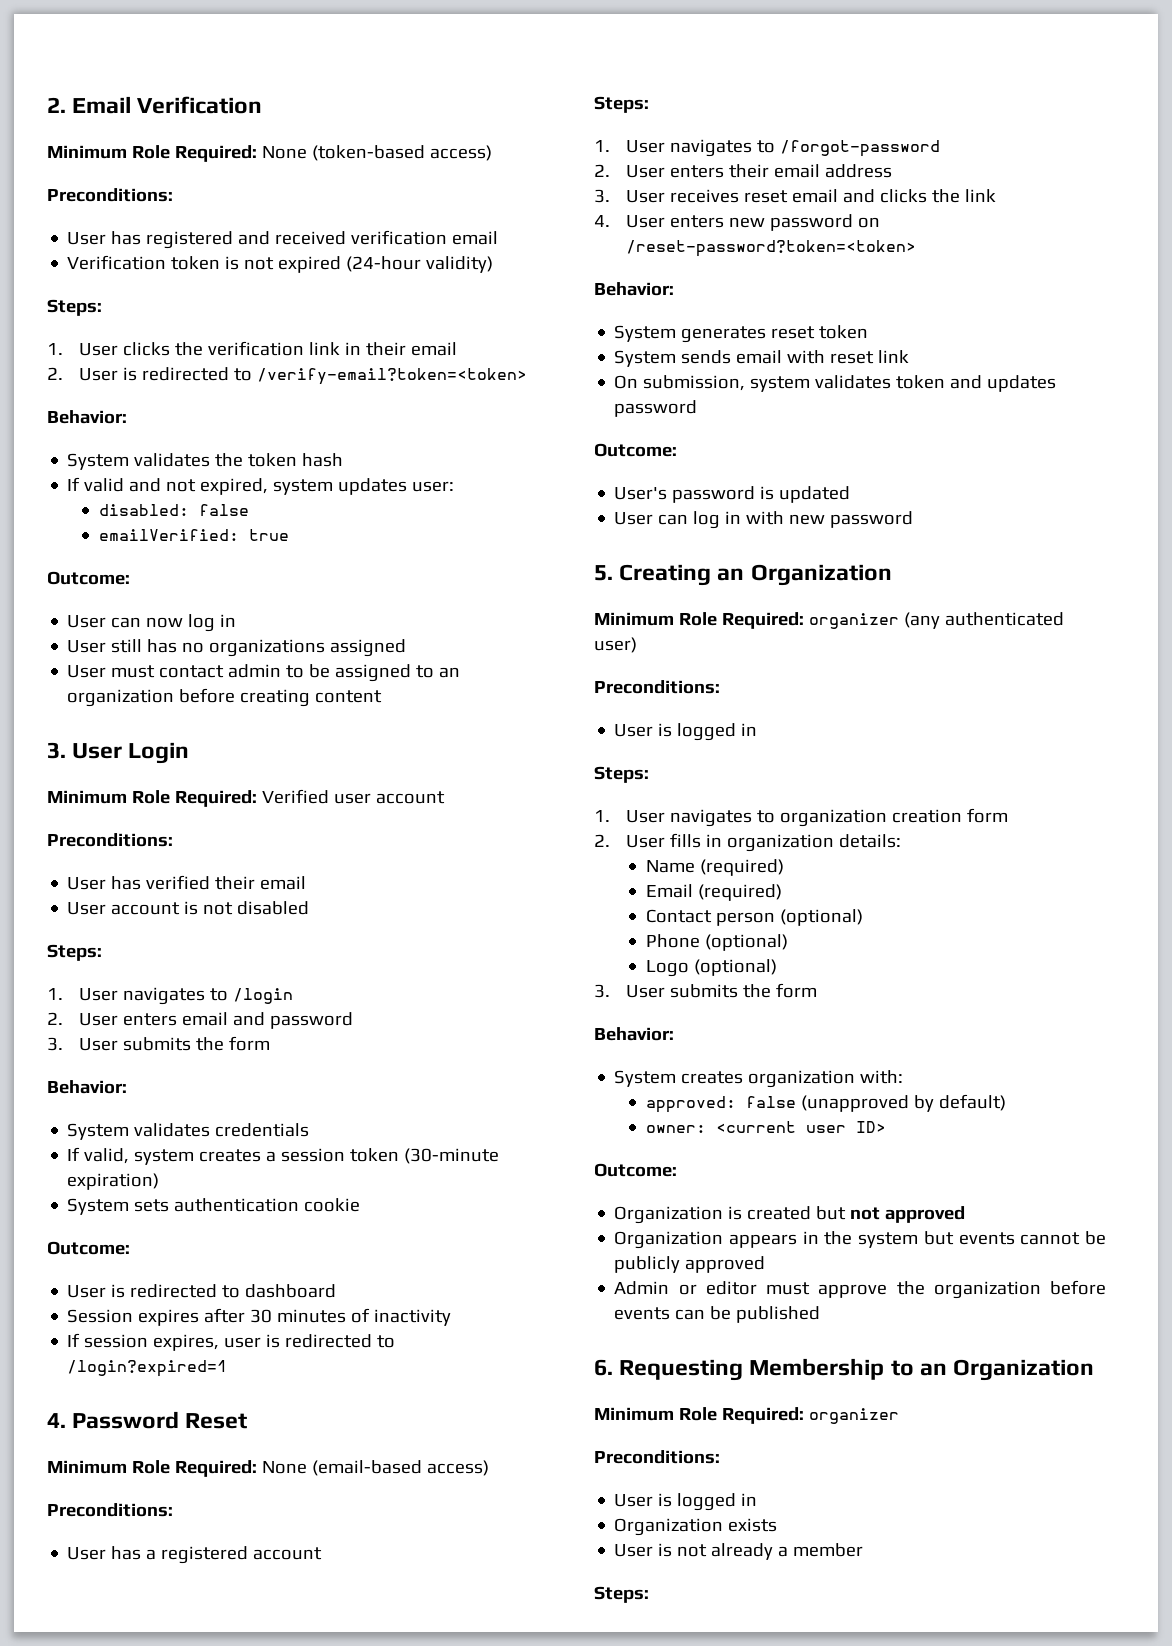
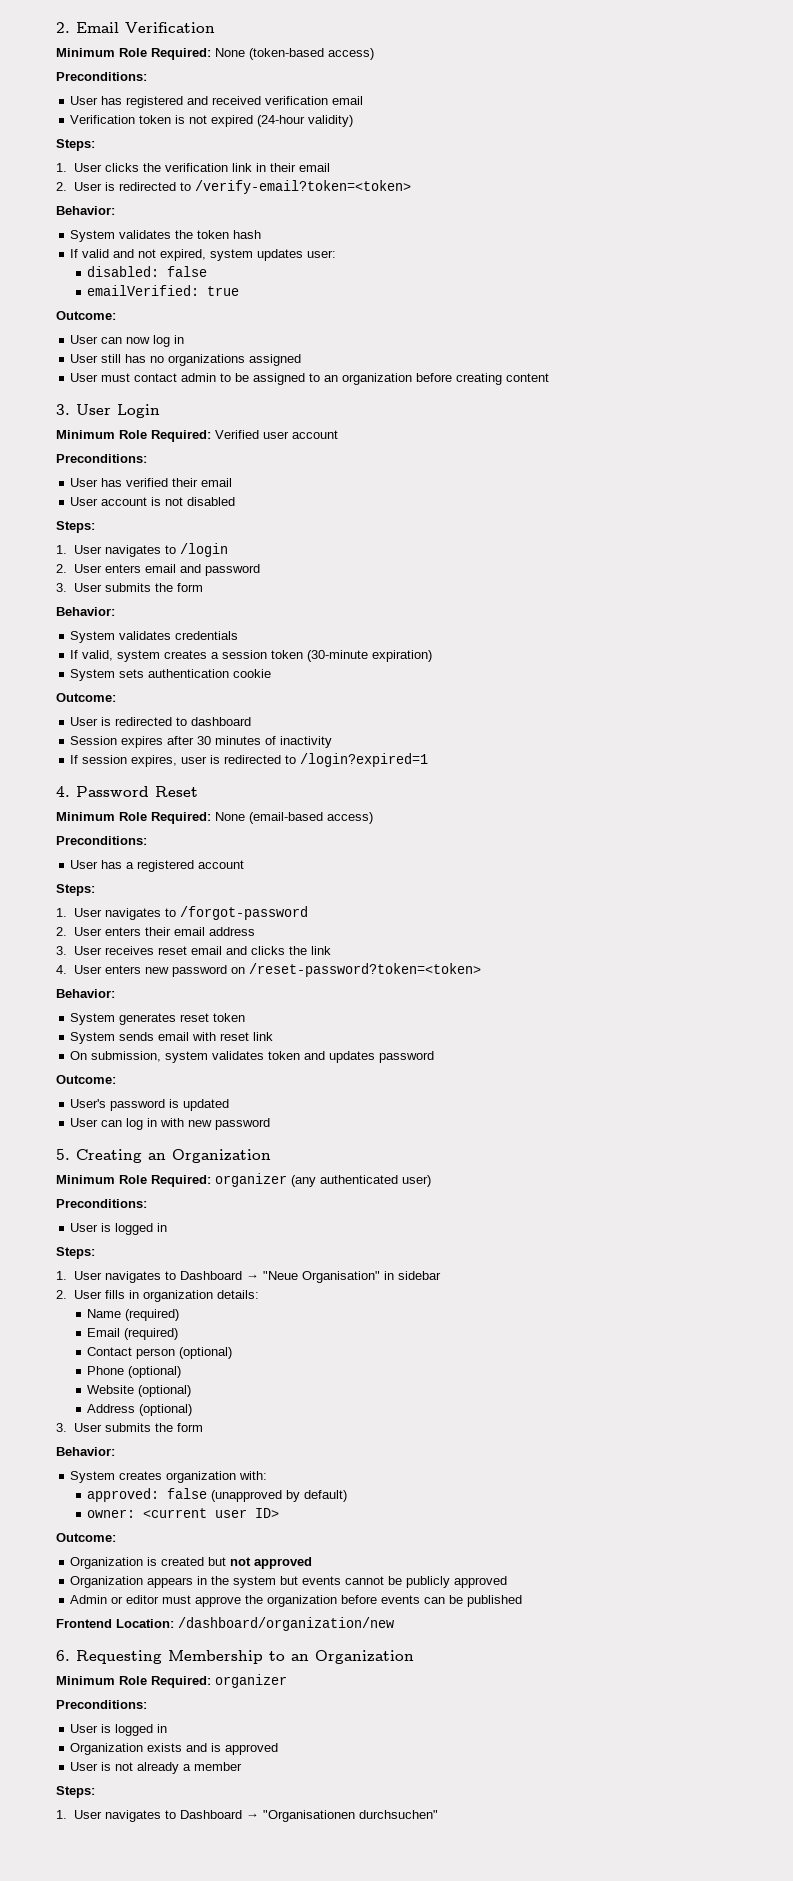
- 1. User navigates to organization creation form
+ 1. User navigates to Dashboard → "Neue Organisation" in sidebar
- Logo (optional)
+ Website (optional)
+ Address (optional)
+ Frontend Location: /dashboard/organization/new
- Organization exists
+ Organization exists and is approved
+ 1. User navigates to Dashboard → "Organisationen durchsuchen"

